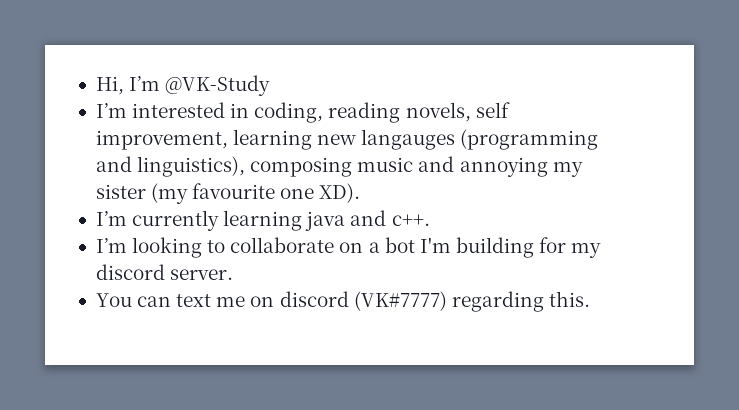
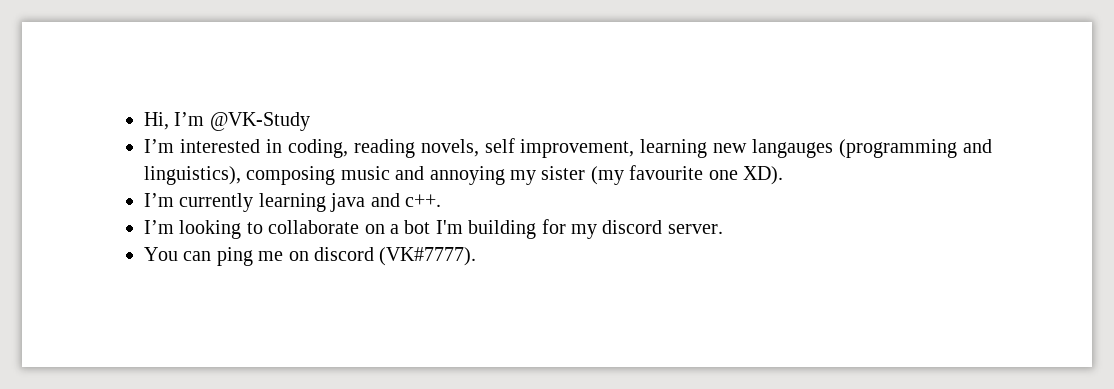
- You can text me on discord (VK#7777) regarding this.
+ You can ping me on discord (VK#7777).

